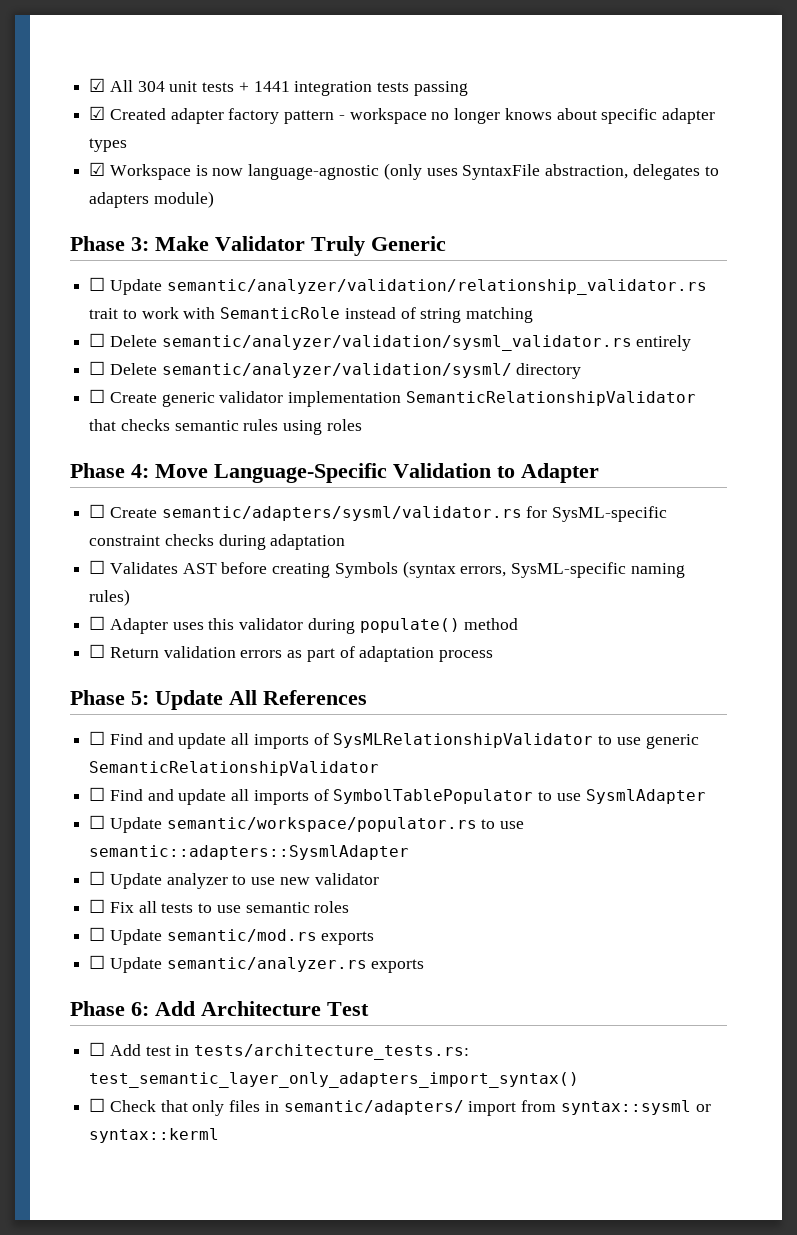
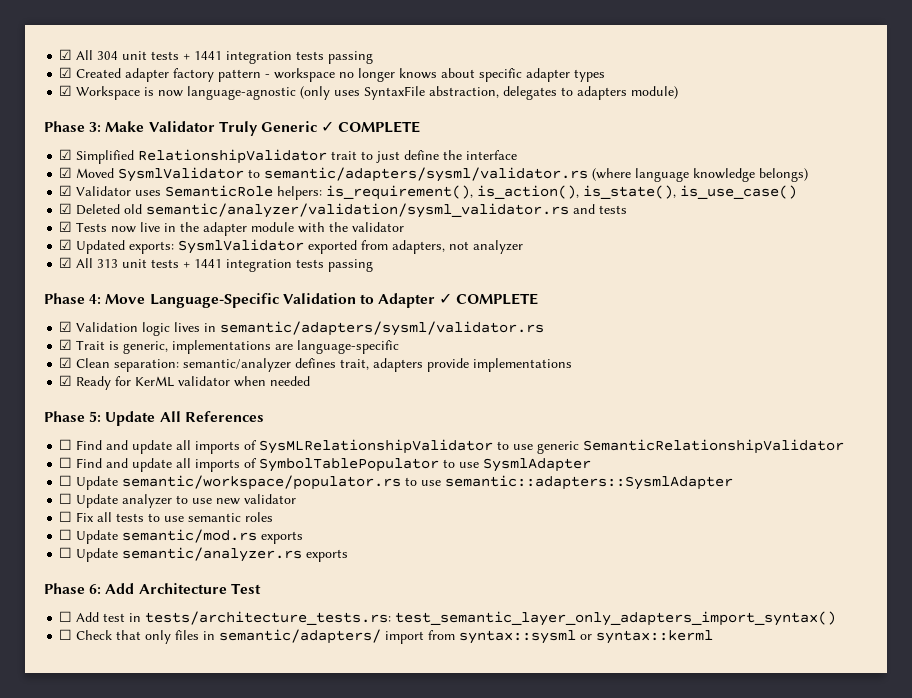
- Phase 3: Make Validator Truly Generic
- ☐ Update semantic/analyzer/validation/relationship_validator.rs trait to work with SemanticRole instead of string matching
- ☐ Delete semantic/analyzer/validation/sysml_validator.rs entirely
- ☐ Delete semantic/analyzer/validation/sysml/ directory
- ☐ Create generic validator implementation SemanticRelationshipValidator that checks semantic rules using roles
+ Phase 3: Make Validator Truly Generic ✓ COMPLETE
+ ☑ Simplified RelationshipValidator trait to just define the interface
+ ☑ Moved SysmlValidator to semantic/adapters/sysml/validator.rs (where language knowledge belongs)
+ ☑ Validator uses SemanticRole helpers: is_requirement(), is_action(), is_state(), is_use_case()
+ ☑ Deleted old semantic/analyzer/validation/sysml_validator.rs and tests
+ ☑ Tests now live in the adapter module with the validator
+ ☑ Updated exports: SysmlValidator exported from adapters, not analyzer
+ ☑ All 313 unit tests + 1441 integration tests passing
- Phase 4: Move Language-Specific Validation to Adapter
- ☐ Create semantic/adapters/sysml/validator.rs for SysML-specific constraint checks during adaptation
- ☐ Validates AST before creating Symbols (syntax errors, SysML-specific naming rules)
- ☐ Adapter uses this validator during populate() method
- ☐ Return validation errors as part of adaptation process
+ Phase 4: Move Language-Specific Validation to Adapter ✓ COMPLETE
+ ☑ Validation logic lives in semantic/adapters/sysml/validator.rs
+ ☑ Trait is generic, implementations are language-specific
+ ☑ Clean separation: semantic/analyzer defines trait, adapters provide implementations
+ ☑ Ready for KerML validator when needed

